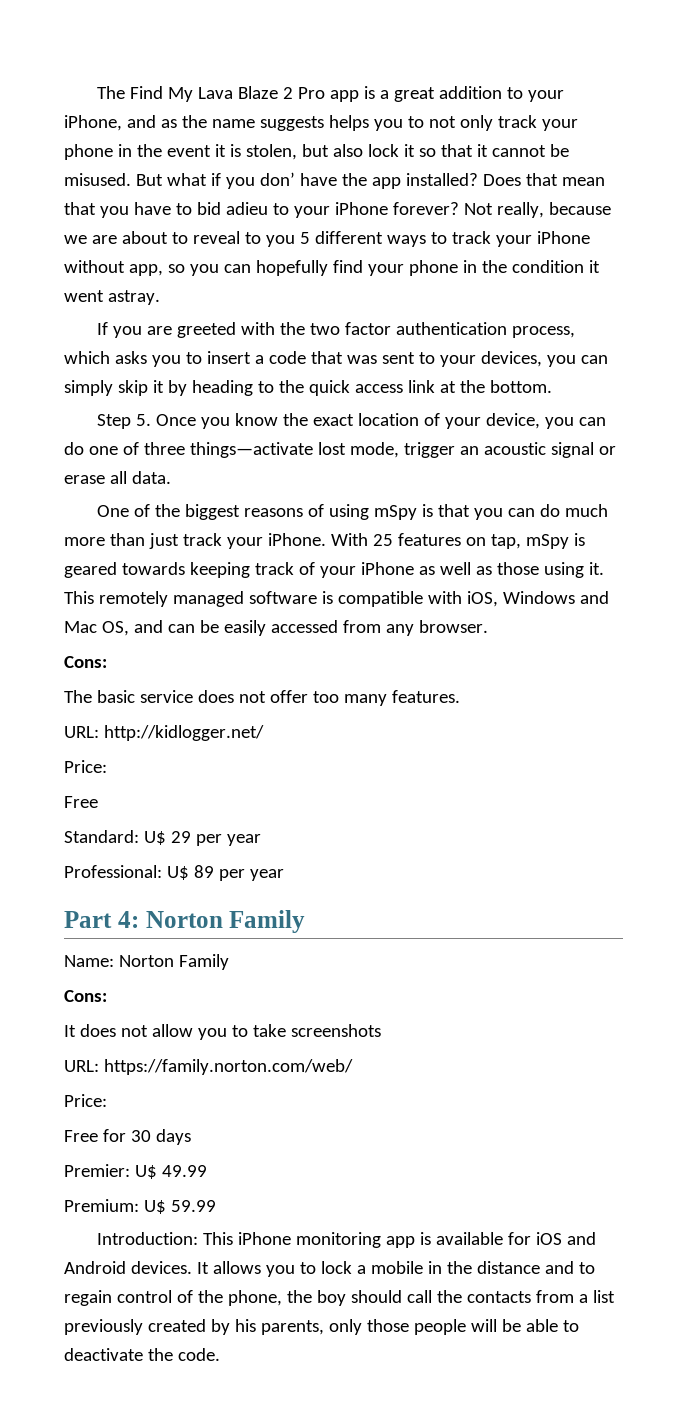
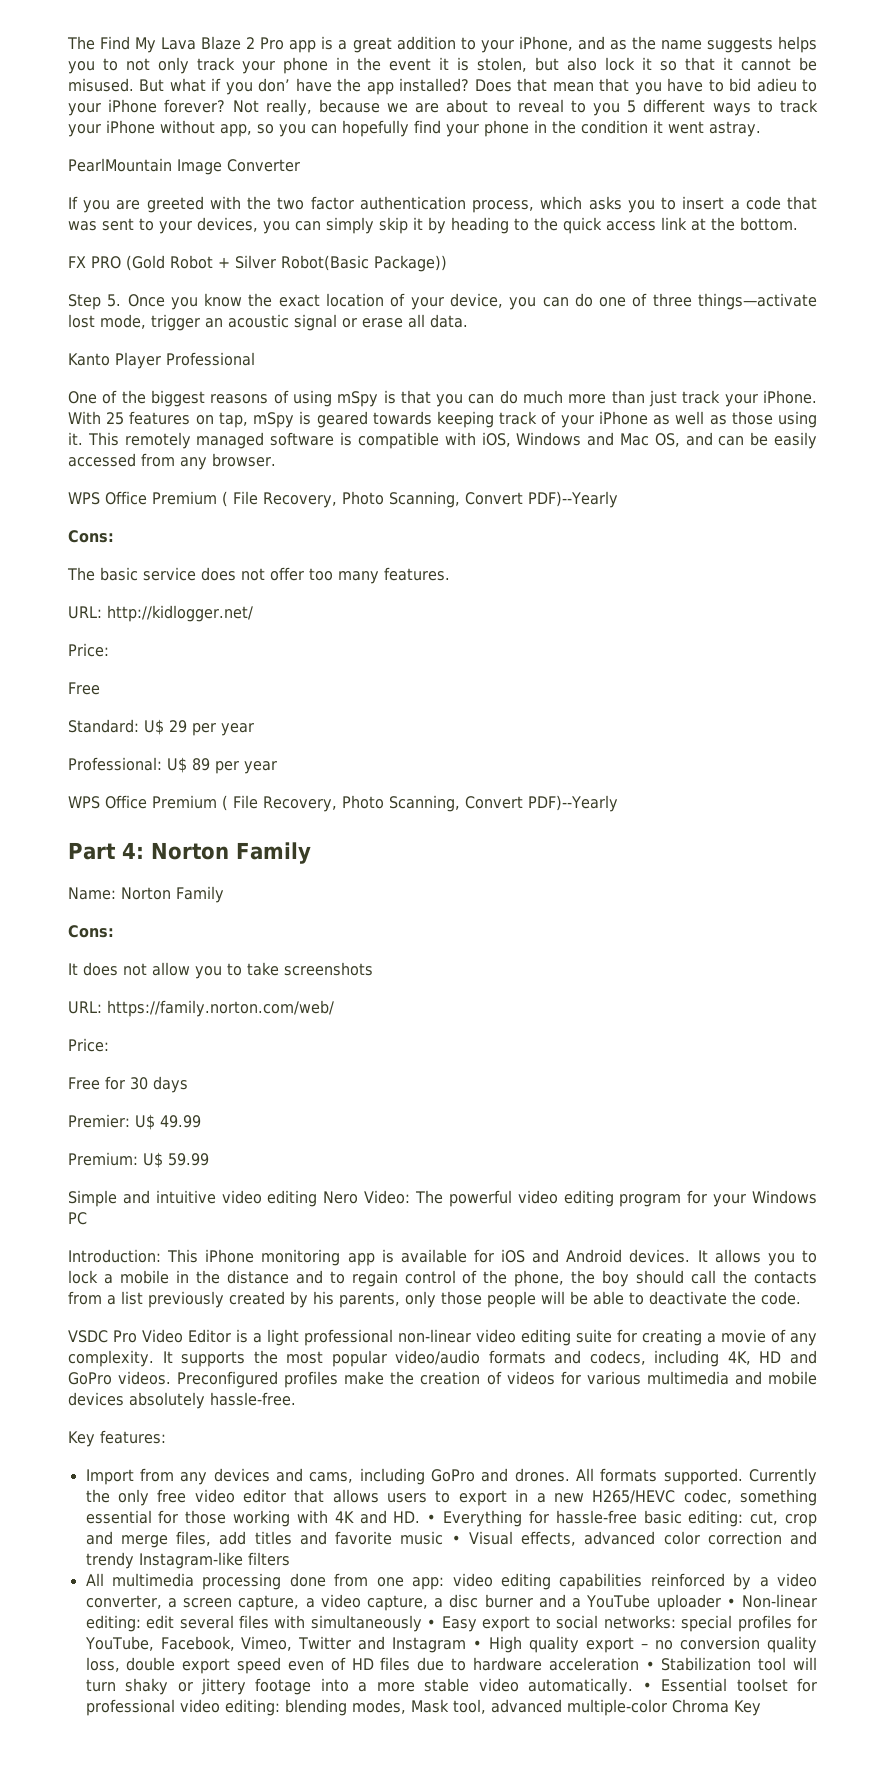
+ PearlMountain Image Converter
+ FX PRO (Gold Robot + Silver Robot(Basic Package))
+ Kanto Player Professional
  This remotely managed software is compatible with iOS, Windows and Mac OS, and can be easily accessed from any browser.
+ WPS Office Premium ( File Recovery, Photo Scanning, Convert PDF)--Yearly
  Professional: U$ 89 per year
+ WPS Office Premium ( File Recovery, Photo Scanning, Convert PDF)--Yearly
+ Simple and intuitive video editing Nero Video: The powerful video editing program for your Windows PC
+ VSDC Pro Video Editor is a light professional non-linear video editing suite for creating a movie of any complexity. It supports the most popular video/audio formats and codecs, including 4K, HD and GoPro videos. Preconfigured profiles make the creation of videos for various multimedia and mobile devices absolutely hassle-free.
+ Key features:
+ Import from any devices and cams, including GoPro and drones. All formats supported. Сurrently the only free video editor that allows users to export in a new H265/HEVC codec, something essential for those working with 4K and HD. • Everything for hassle-free basic editing: cut, crop and merge files, add titles and favorite music • Visual effects, advanced color correction and trendy Instagram-like filters
+ All multimedia processing done from one app: video editing capabilities reinforced by a video converter, a screen capture, a video capture, a disc burner and a YouTube uploader • Non-linear editing: edit several files with simultaneously • Easy export to social networks: special profiles for YouTube, Facebook, Vimeo, Twitter and Instagram • High quality export – no conversion quality loss, double export speed even of HD files due to hardware acceleration • Stabilization tool will turn shaky or jittery footage into a more stable video automatically. • Essential toolset for professional video editing: blending modes, Mask tool, advanced multiple-color Chroma Key

